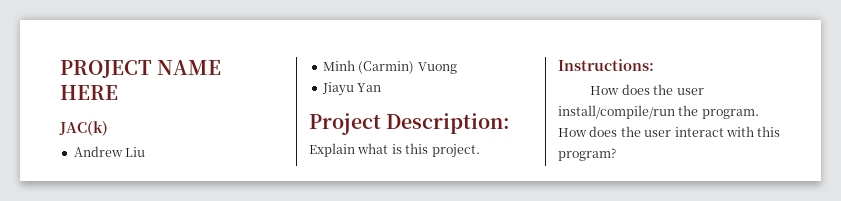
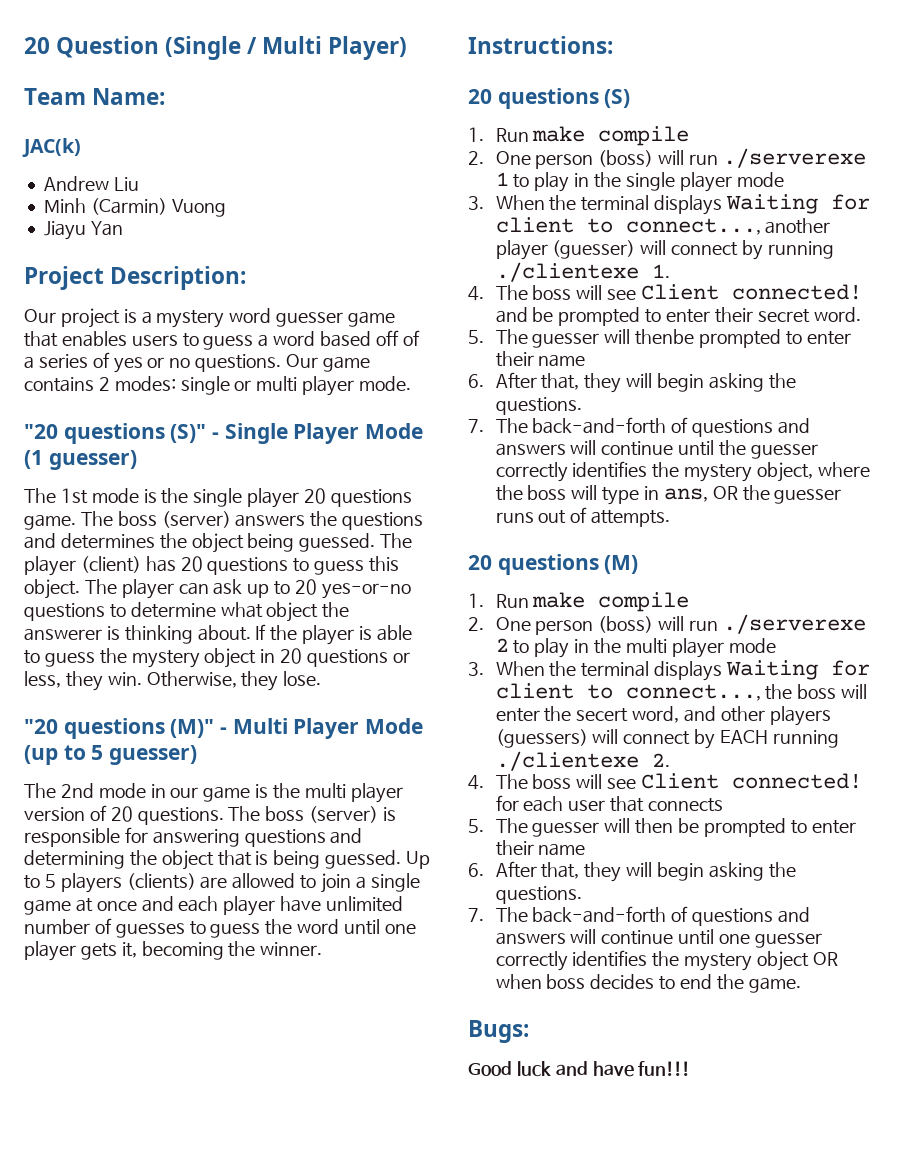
- PROJECT NAME HERE
+ 20 Question (Single / Multi Player)
+ Team Name:
- Explain what is this project.
+ Our project is a mystery word guesser game that enables users to guess a word based off of a series of yes or no questions. Our game contains 2 modes: single or multi player mode.
+ "20 questions (S)" - Single Player Mode (1 guesser)
+ The 1st mode is the single player 20 questions game. The boss (server) answers the questions and determines the object being guessed. The player (client) has 20 questions to guess this object. The player can ask up to 20 yes-or-no questions to determine what object the answerer is thinking about. If the player is able to guess the mystery object in 20 questions or less, they win. Otherwise, they lose.
+ "20 questions (M)" - Multi Player Mode (up to 5 guesser)
+ The 2nd mode in our game is the multi player version of 20 questions. The boss (server) is responsible for answering questions and determining the object that is being guessed. Up to 5 players (clients) are allowed to join a single game at once and each player have unlimited number of guesses to guess the word until one player gets it, becoming the winner.
  Instructions:
- How does the user install/compile/run the program. How does the user interact with this program?
+ 20 questions (S)
+ 1. Run make compile
+ 2. One person (boss) will run ./serverexe 1 to play in the single player mode
+ 3. When the terminal displays Waiting for client to connect..., another player (guesser) will connect by running ./clientexe 1.
+ 4. The boss will see Client connected! and be prompted to enter their secret word.
+ 5. The guesser will thenbe prompted to enter their name
+ 6. After that, they will begin asking the questions.
+ 7. The back-and-forth of questions and answers will continue until the guesser correctly identifies the mystery object, where the boss will type in ans, OR the guesser runs out of attempts.
+ 20 questions (M)
+ 1. Run make compile
+ 2. One person (boss) will run ./serverexe 2 to play in the multi player mode
+ 3. When the terminal displays Waiting for client to connect..., the boss will enter the secert word, and other players (guessers) will connect by EACH running ./clientexe 2.
+ 4. The boss will see Client connected! for each user that connects
+ 5. The guesser will then be prompted to enter their name
+ 6. After that, they will begin asking the questions.
+ 7. The back-and-forth of questions and answers will continue until one guesser correctly identifies the mystery object OR when boss decides to end the game.
+ Bugs:
+ Good luck and have fun!!!

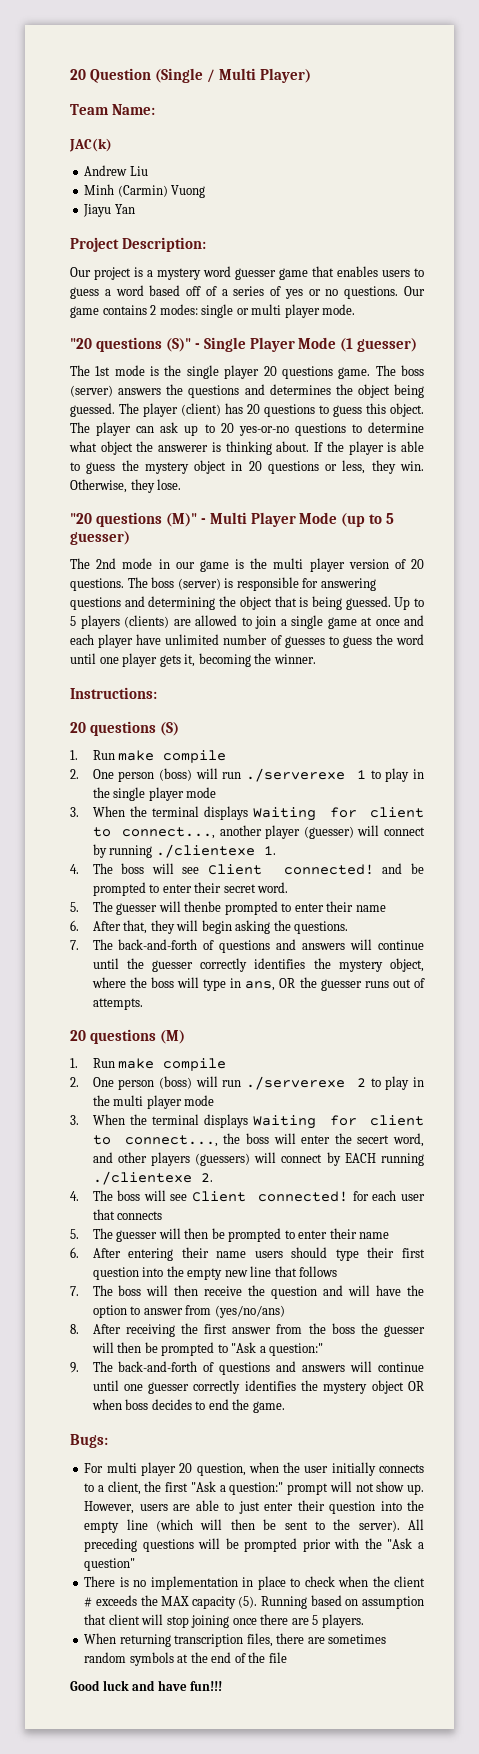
  5. The guesser will then be prompted to enter their name
- 6. After that, they will begin asking the questions.
- 7. The back-and-forth of questions and answers will continue until one guesser correctly identifies the mystery object OR when boss decides to end the game.
+ 6. After entering their name users should type their first question into the empty new line that follows
+ 7. The boss will then receive the question and will have the option to answer from (yes/no/ans)
+ 8. After receiving the first answer from the boss the guesser will then be prompted to "Ask a question:"
+ 9. The back-and-forth of questions and answers will continue until one guesser correctly identifies the mystery object OR when boss decides to end the game.
+ For multi player 20 question, when the user initially connects to a client, the first "Ask a question:" prompt will not show up. However, users are able to just enter their question into the empty line (which will then be sent to the server). All preceding questions will be prompted prior with the "Ask a question"
+ There is no implementation in place to check when the client # exceeds the MAX capacity (5). Running based on assumption that client will stop joining once there are 5 players.
+ When returning transcription files, there are sometimes random symbols at the end of the file

